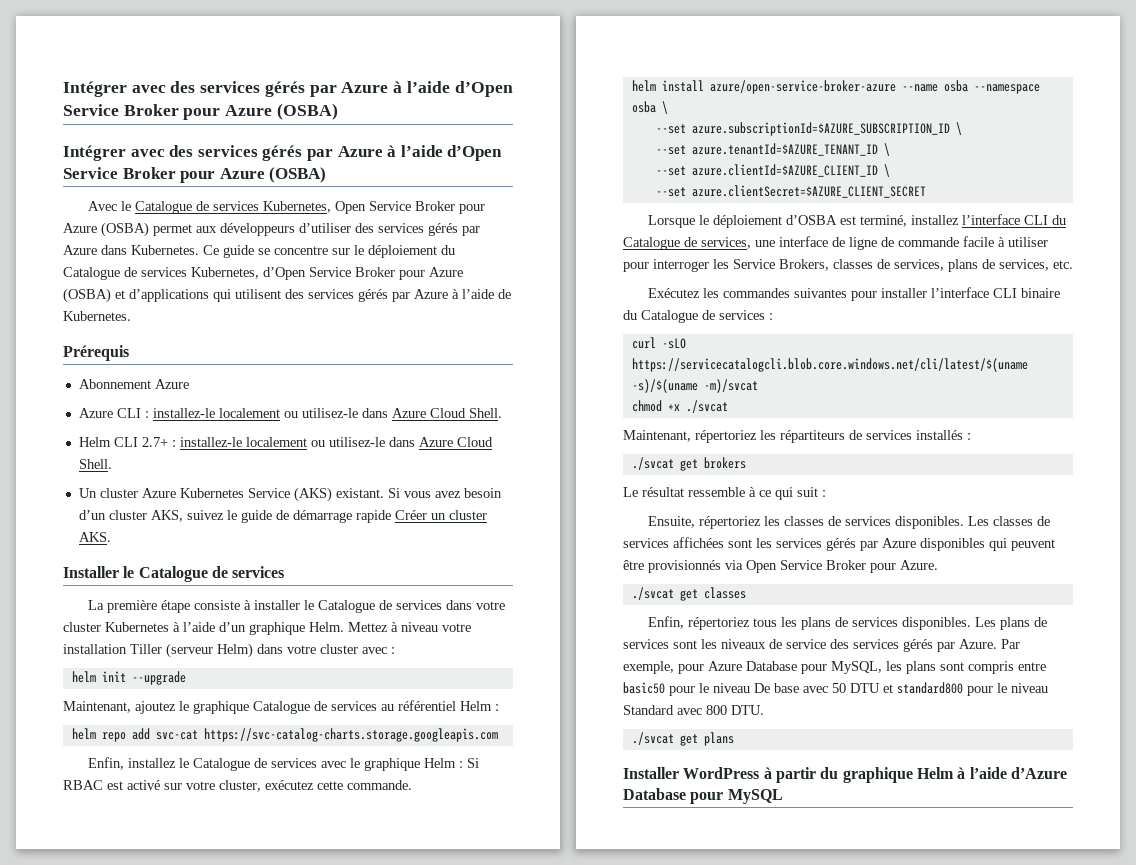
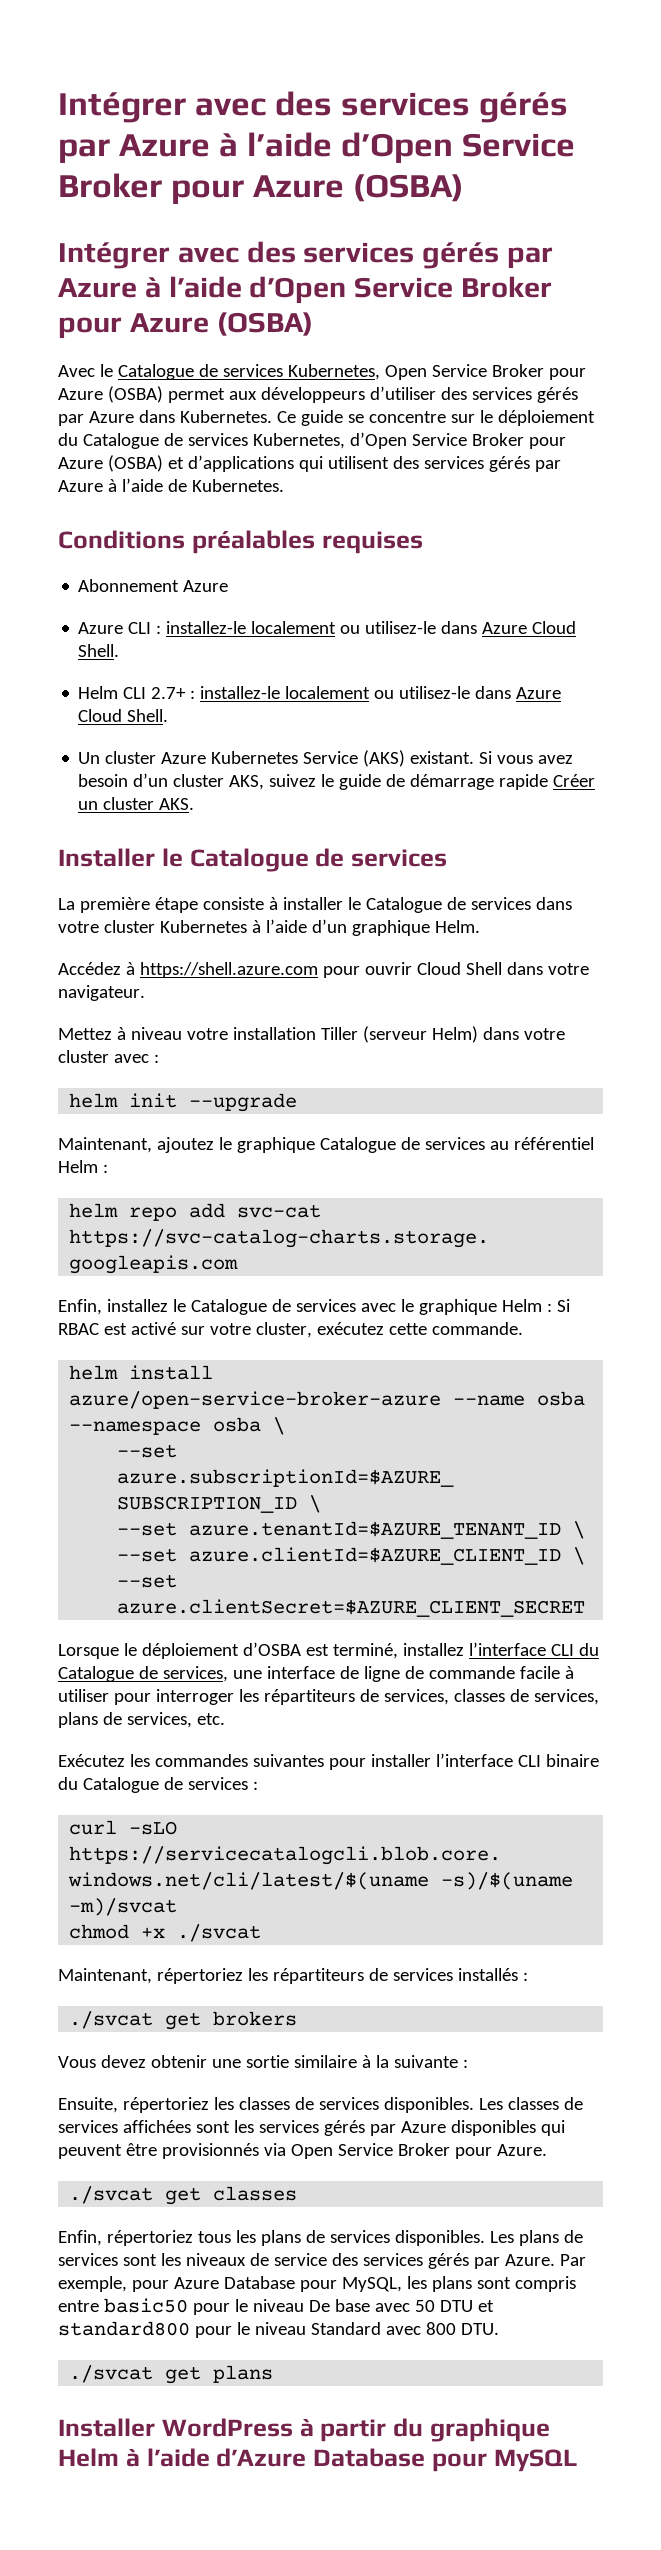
- Prérequis
+ Conditions préalables requises
- La première étape consiste à installer le Catalogue de services dans votre cluster Kubernetes à l’aide d’un graphique Helm. Mettez à niveau votre installation Tiller (serveur Helm) dans votre cluster avec :
+ La première étape consiste à installer le Catalogue de services dans votre cluster Kubernetes à l’aide d’un graphique Helm.
+ Accédez à https://shell.azure.com pour ouvrir Cloud Shell dans votre navigateur.
+ Mettez à niveau votre installation Tiller (serveur Helm) dans votre cluster avec :
- Lorsque le déploiement d’OSBA est terminé, installez l’interface CLI du Catalogue de services, une interface de ligne de commande facile à utiliser pour interroger les Service Brokers, classes de services, plans de services, etc.
+ Lorsque le déploiement d’OSBA est terminé, installez l’interface CLI du Catalogue de services, une interface de ligne de commande facile à utiliser pour interroger les répartiteurs de services, classes de services, plans de services, etc.
- Le résultat ressemble à ce qui suit :
+ Vous devez obtenir une sortie similaire à la suivante :

